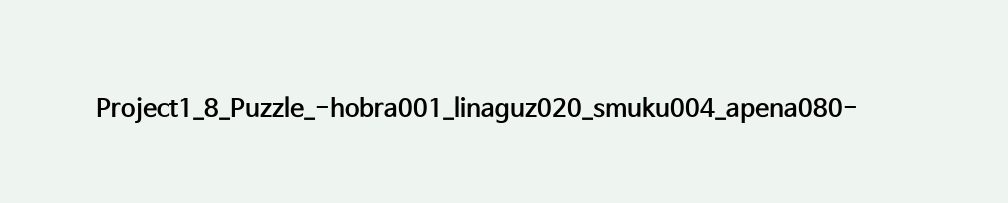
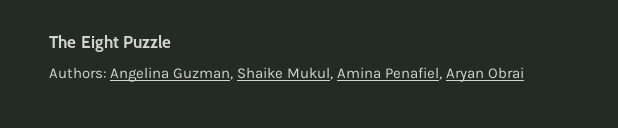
- Project1_8_Puzzle_-hobra001_linaguz020_smuku004_apena080-
+ The Eight Puzzle
+ Authors: Angelina Guzman, Shaike Mukul, Amina Penafiel, Aryan Obrai

